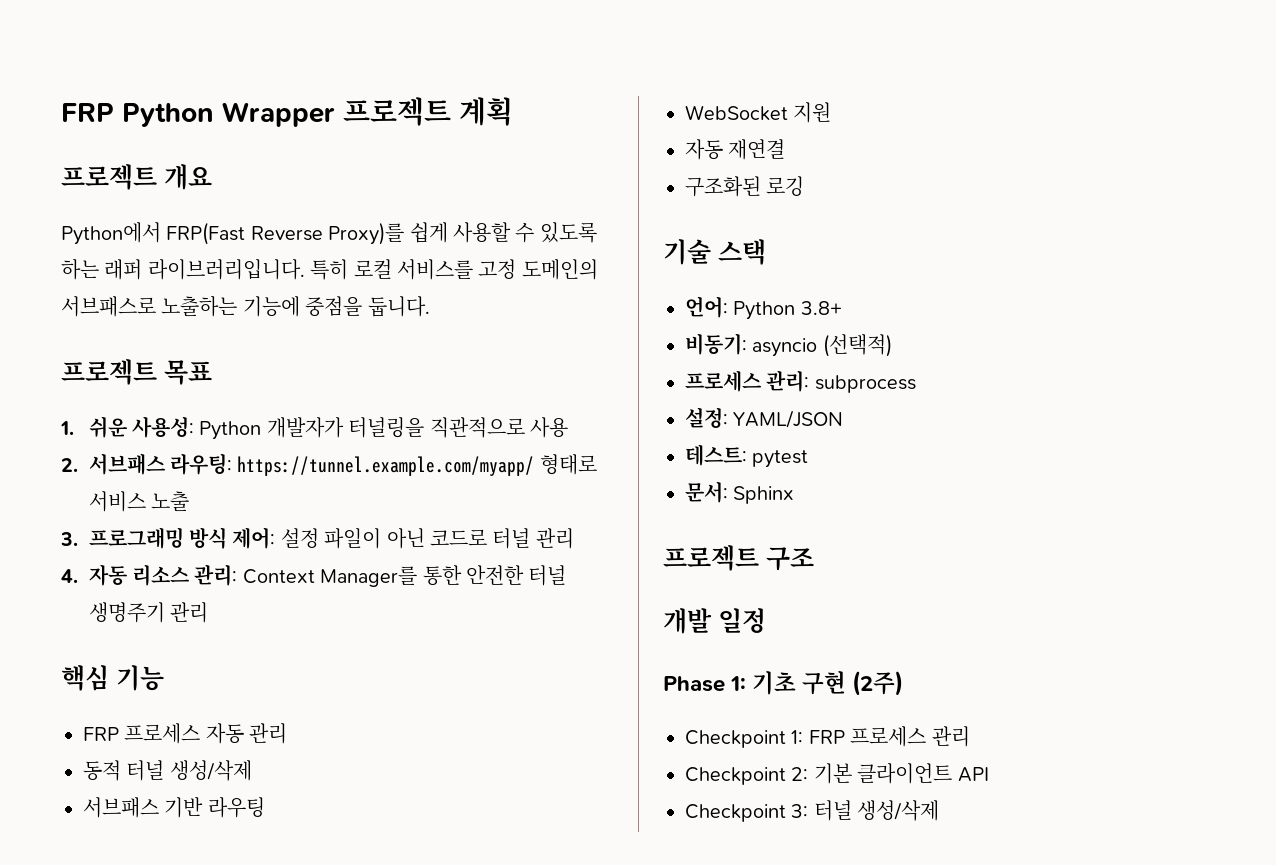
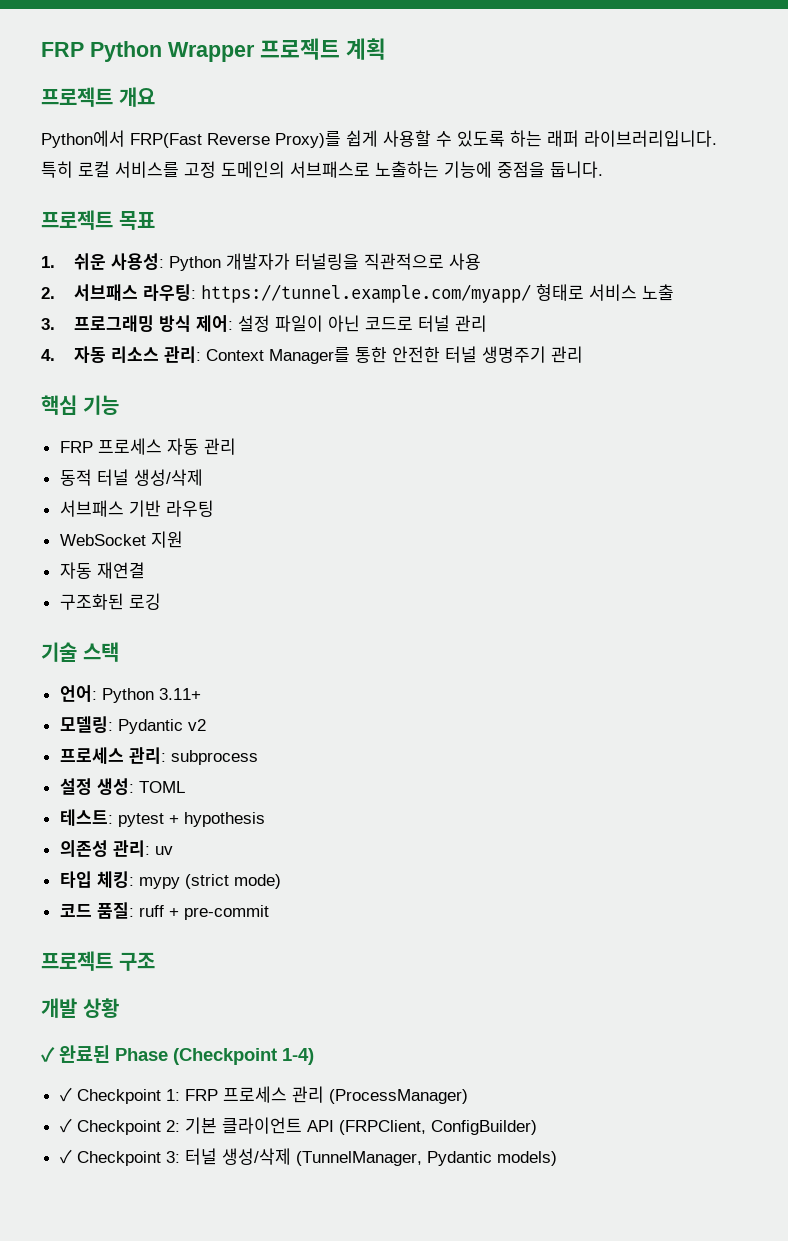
- 언어: Python 3.8+
- 비동기: asyncio (선택적)
+ 언어: Python 3.11+
+ 모델링: Pydantic v2
- 설정: YAML/JSON
+ 설정 생성: TOML
- 테스트: pytest
- 문서: Sphinx
+ 테스트: pytest + hypothesis
+ 의존성 관리: uv
+ 타입 체킹: mypy (strict mode)
+ 코드 품질: ruff + pre-commit
  프로젝트 구조
- 개발 일정
- Phase 1: 기초 구현 (2주)
- Checkpoint 1: FRP 프로세스 관리
- Checkpoint 2: 기본 클라이언트 API
- Checkpoint 3: 터널 생성/삭제
+ 개발 상황
+ ✓ 완료된 Phase (Checkpoint 1-4)
+ ✓ Checkpoint 1: FRP 프로세스 관리 (ProcessManager)
+ ✓ Checkpoint 2: 기본 클라이언트 API (FRPClient, ConfigBuilder)
+ ✓ Checkpoint 3: 터널 생성/삭제 (TunnelManager, Pydantic models)

